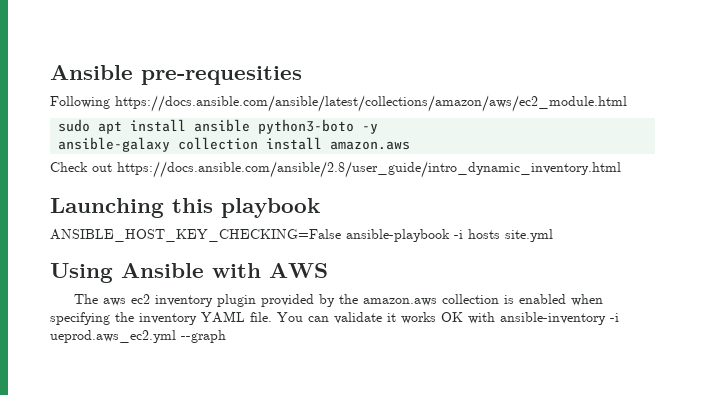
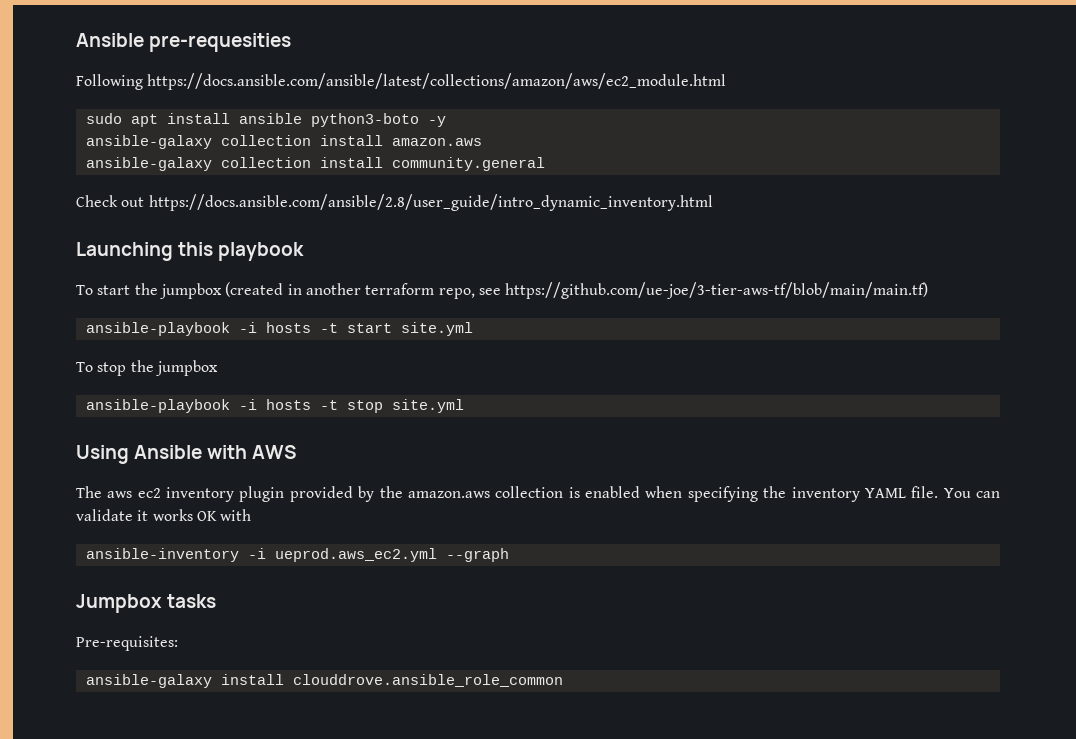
+ ansible-galaxy collection install community.general
- ANSIBLE_HOST_KEY_CHECKING=False ansible-playbook -i hosts site.yml
+ To start the jumpbox (created in another terraform repo, see https://github.com/ue-joe/3-tier-aws-tf/blob/main/main.tf)
+ ansible-playbook -i hosts -t start site.yml
+ To stop the jumpbox
+ ansible-playbook -i hosts -t stop site.yml
- You can validate it works OK with ansible-inventory -i ueprod.aws_ec2.yml --graph
+ You can validate it works OK with
+ ansible-inventory -i ueprod.aws_ec2.yml --graph
+ Jumpbox tasks
+ Pre-requisites:
+ ansible-galaxy install clouddrove.ansible_role_common

